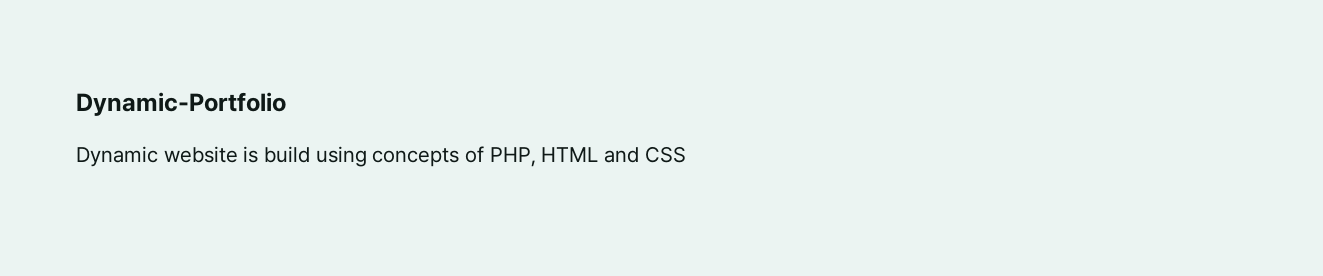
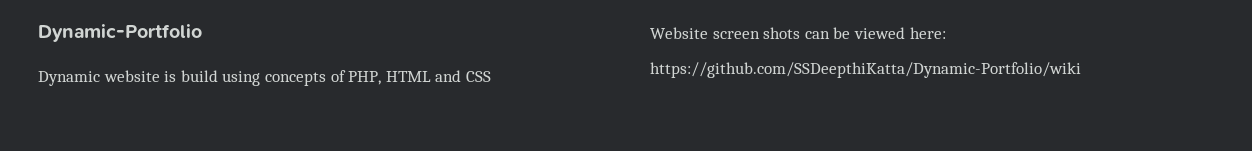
+ Website screen shots can be viewed here:
+ https://github.com/SSDeepthiKatta/Dynamic-Portfolio/wiki

